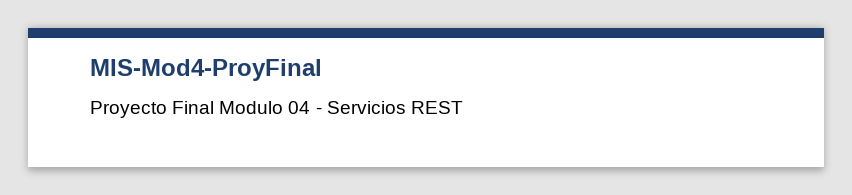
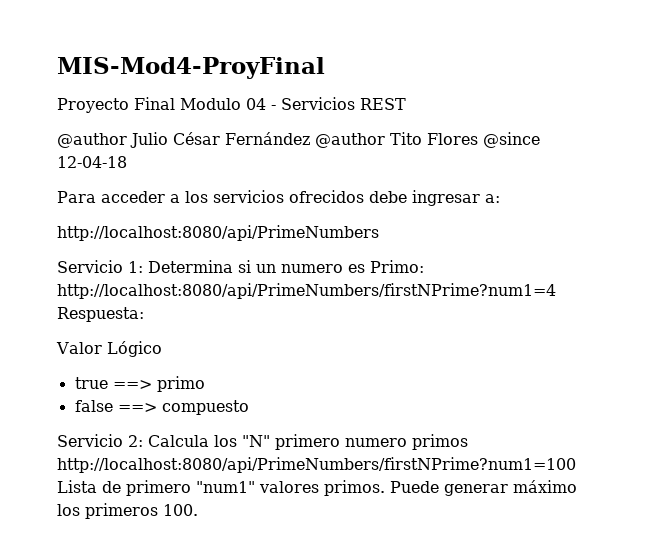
+ @author Julio César Fernández @author Tito Flores @since 12-04-18
+ Para acceder a los servicios ofrecidos debe ingresar a:
+ http://localhost:8080/api/PrimeNumbers
+ Servicio 1: Determina si un numero es Primo: http://localhost:8080/api/PrimeNumbers/firstNPrime?num1=4 Respuesta:
+ Valor Lógico
+ true ==> primo
+ false ==> compuesto
+ Servicio 2: Calcula los "N" primero numero primos http://localhost:8080/api/PrimeNumbers/firstNPrime?num1=100 Lista de primero "num1" valores primos. Puede generar máximo los primeros 100.

